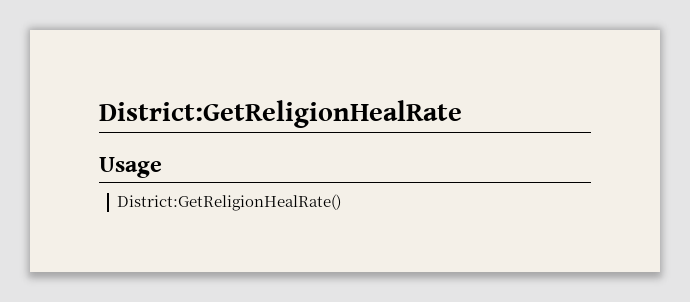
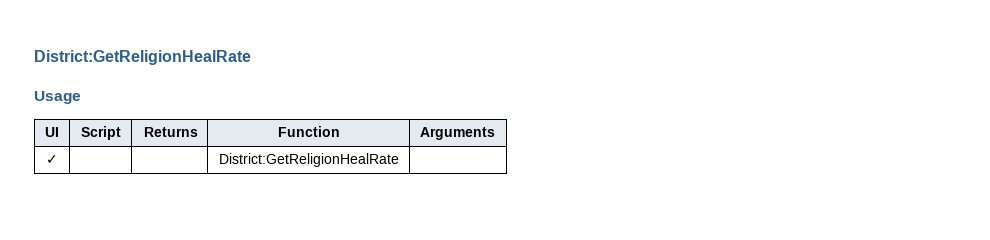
- District:GetReligionHealRate()
+ UI | Script | Returns | Function | Arguments
+ ✓ | | | District:GetReligionHealRate |

